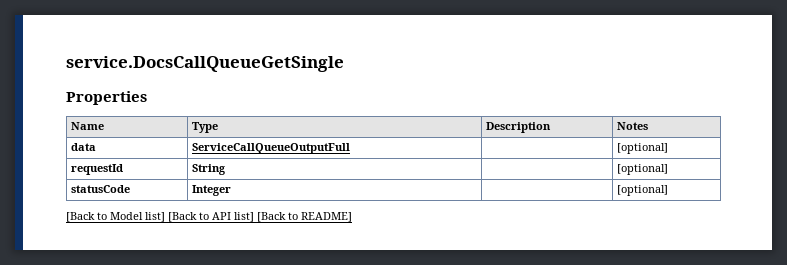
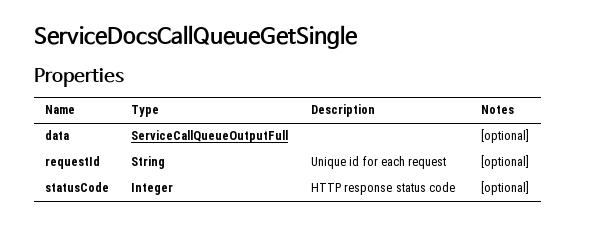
- service.DocsCallQueueGetSingle
+ ServiceDocsCallQueueGetSingle
- requestId | String | | [optional]
- statusCode | Integer | | [optional]
- [Back to Model list] [Back to API list] [Back to README]
+ requestId | String | Unique id for each request | [optional]
+ statusCode | Integer | HTTP response status code | [optional]

